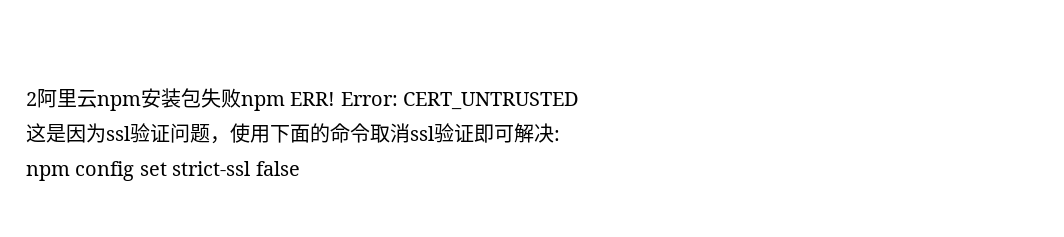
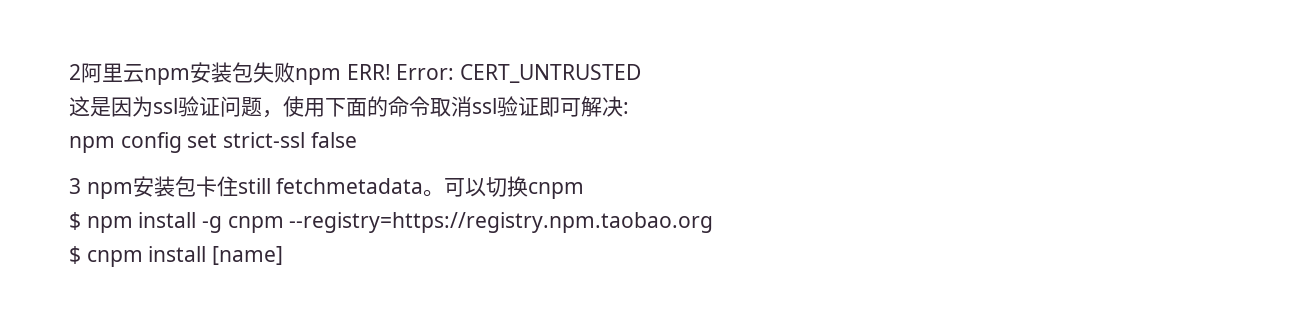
+ 3 npm安装包卡住still fetchmetadata。可以切换cnpm
+ $ npm install -g cnpm --registry=https://registry.npm.taobao.org
+ $ cnpm install [name]

